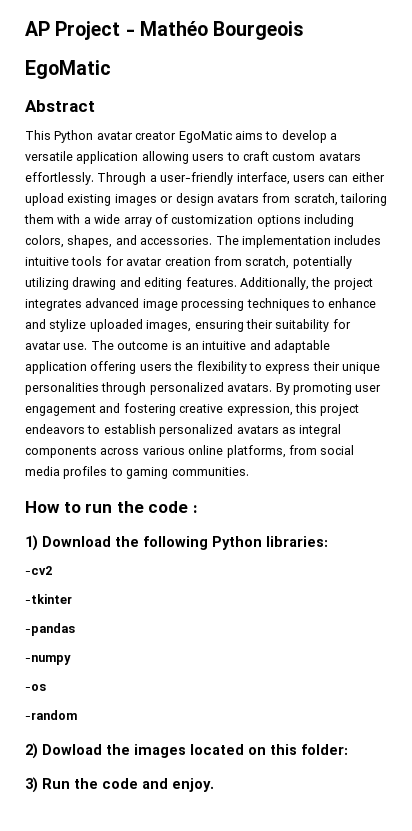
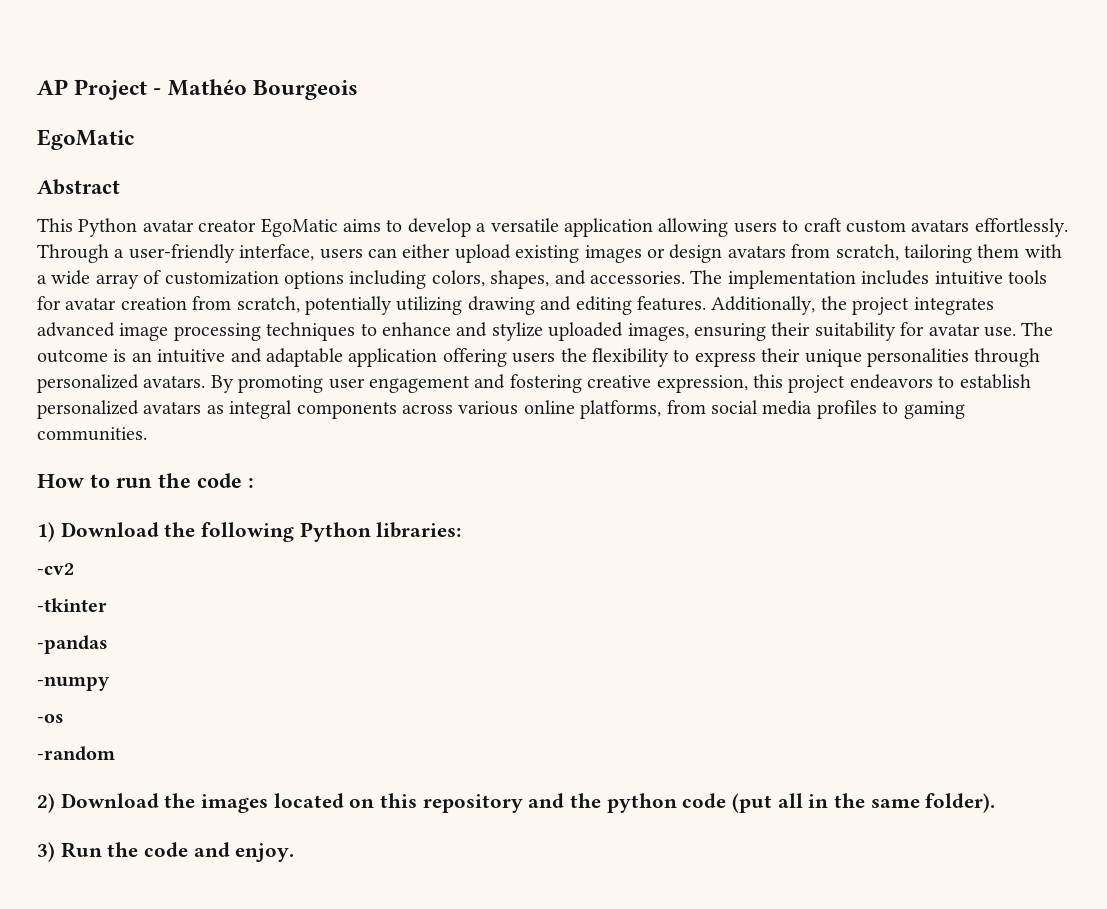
- 2) Dowload the images located on this folder:
+ 2) Download the images located on this repository and the python code (put all in the same folder).

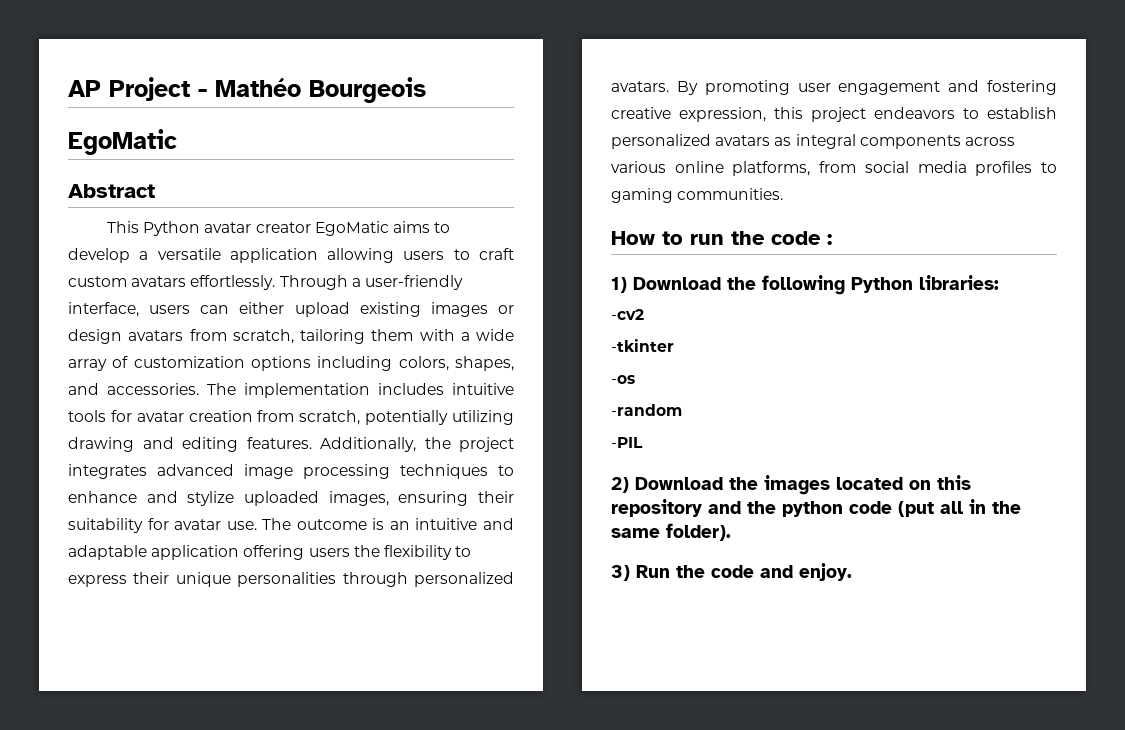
- -pandas
- -numpy
+ -PIL

